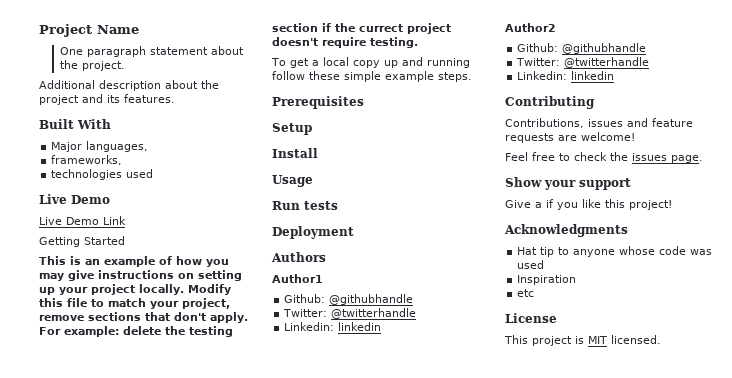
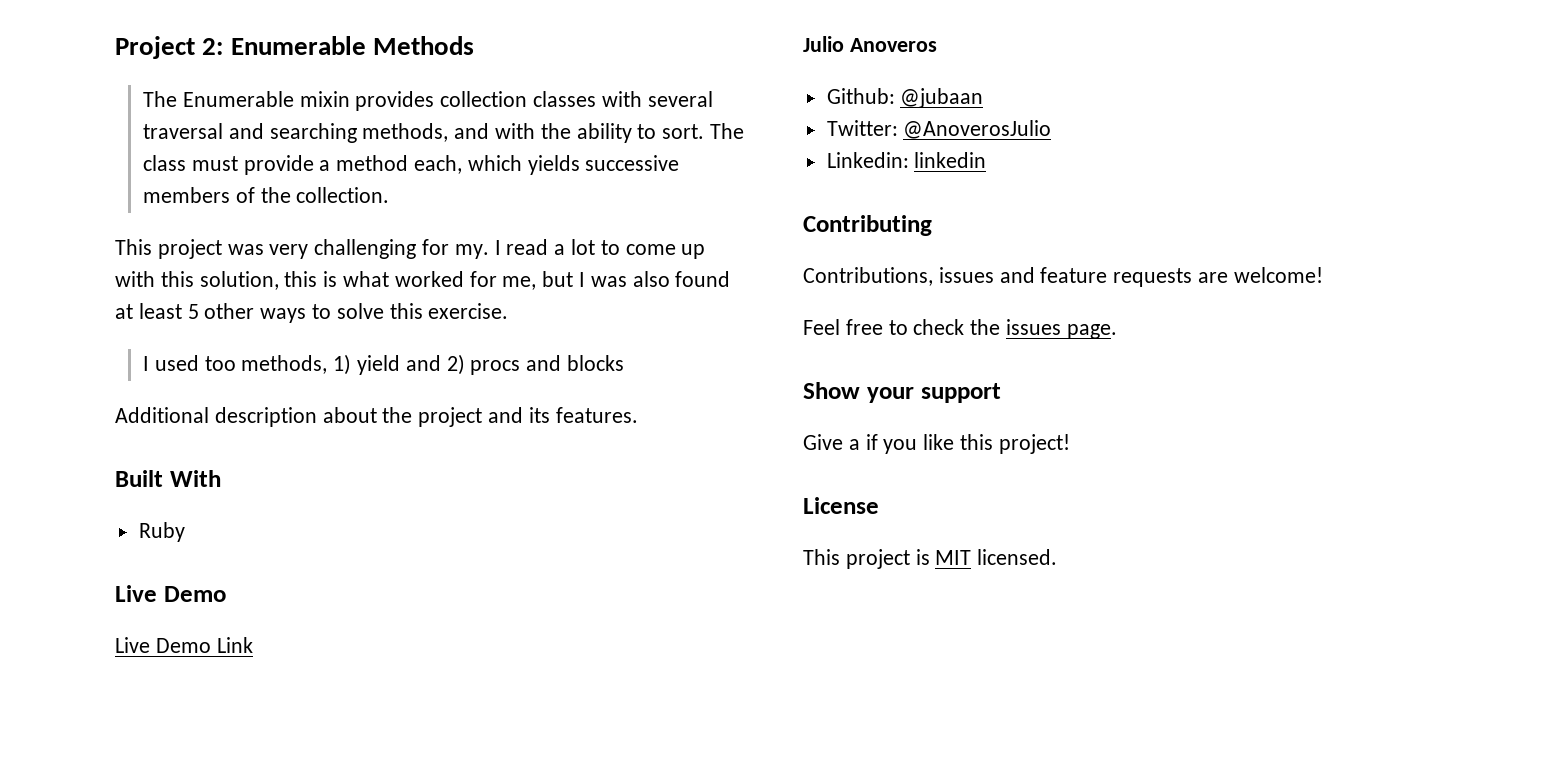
- Project Name
- One paragraph statement about the project.
+ Project 2: Enumerable Methods
+ The Enumerable mixin provides collection classes with several traversal and searching methods, and with the ability to sort. The class must provide a method each, which yields successive members of the collection.
+ This project was very challenging for my. I read a lot to come up with this solution, this is what worked for me, but I was also found at least 5 other ways to solve this exercise.
+ I used too methods, 1) yield and 2) procs and blocks
- Major languages,
- frameworks,
- technologies used
+ Ruby
- Getting Started
- This is an example of how you may give instructions on setting up your project locally. Modify this file to match your project, remove sections that don't apply. For example: delete the testing section if the currect project doesn't require testing.
- To get a local copy up and running follow these simple example steps.
- Prerequisites
- Setup
- Install
- Usage
- Run tests
- Deployment
- Authors
- Author1
- Github: @githubhandle
- Twitter: @twitterhandle
- Linkedin: linkedin
- Author2
- Github: @githubhandle
- Twitter: @twitterhandle
+ Julio Anoveros
+ Github: @jubaan
+ Twitter: @AnoverosJulio
- Acknowledgments
- Hat tip to anyone whose code was used
- Inspiration
- etc

